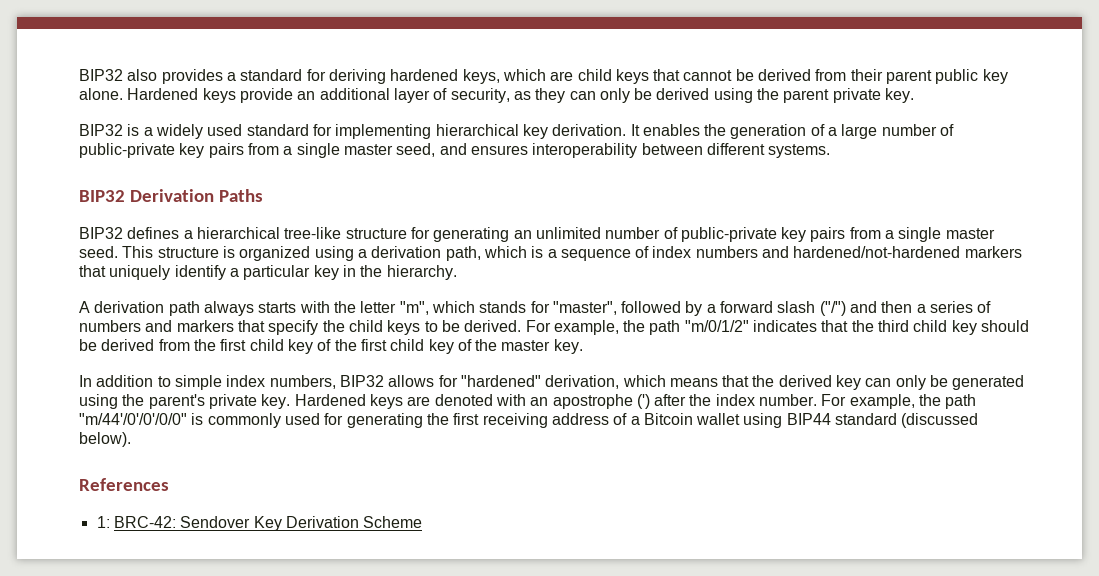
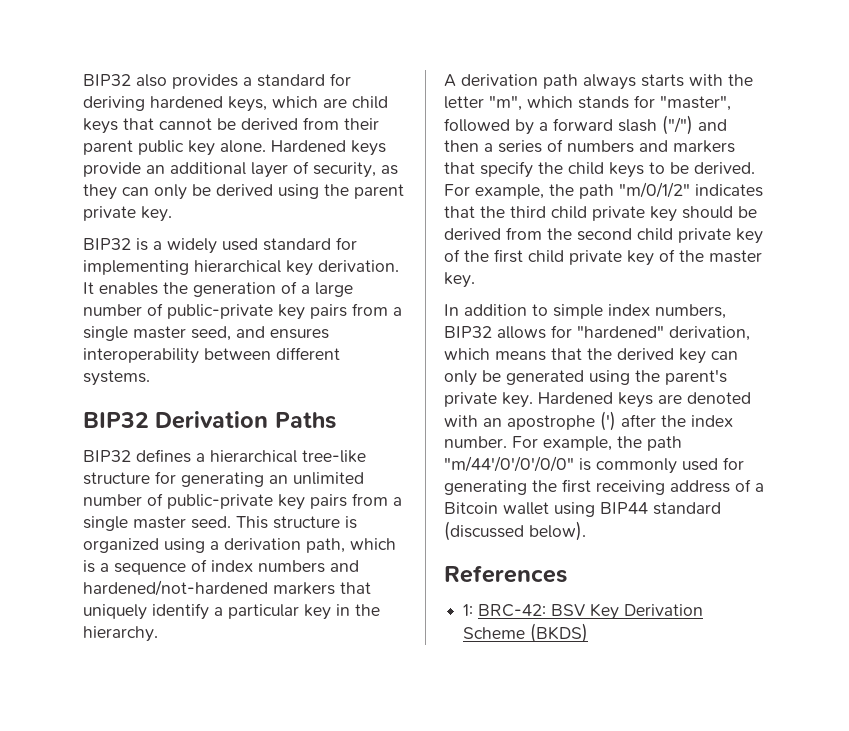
- For example, the path "m/0/1/2" indicates that the third child key should be derived from the first child key of the first child key of the master key.
+ For example, the path "m/0/1/2" indicates that the third child private key should be derived from the second child private key of the first child private key of the master key.
- 1: BRC-42: Sendover Key Derivation Scheme
+ 1: BRC-42: BSV Key Derivation Scheme (BKDS)

